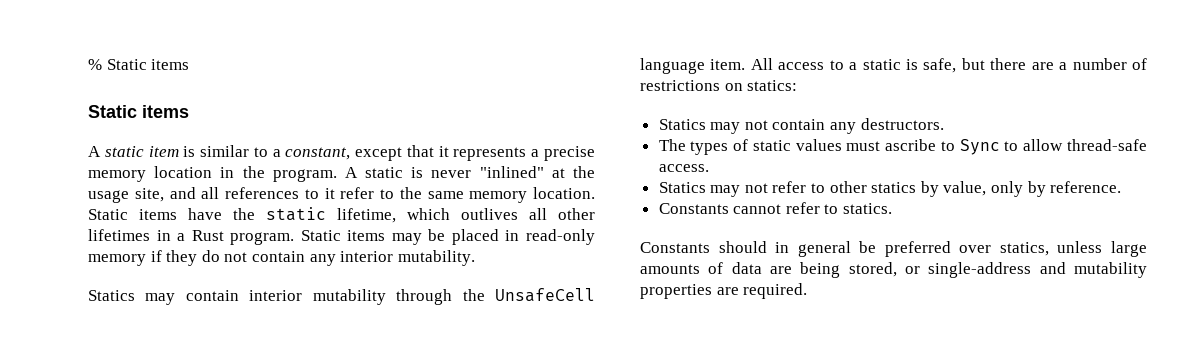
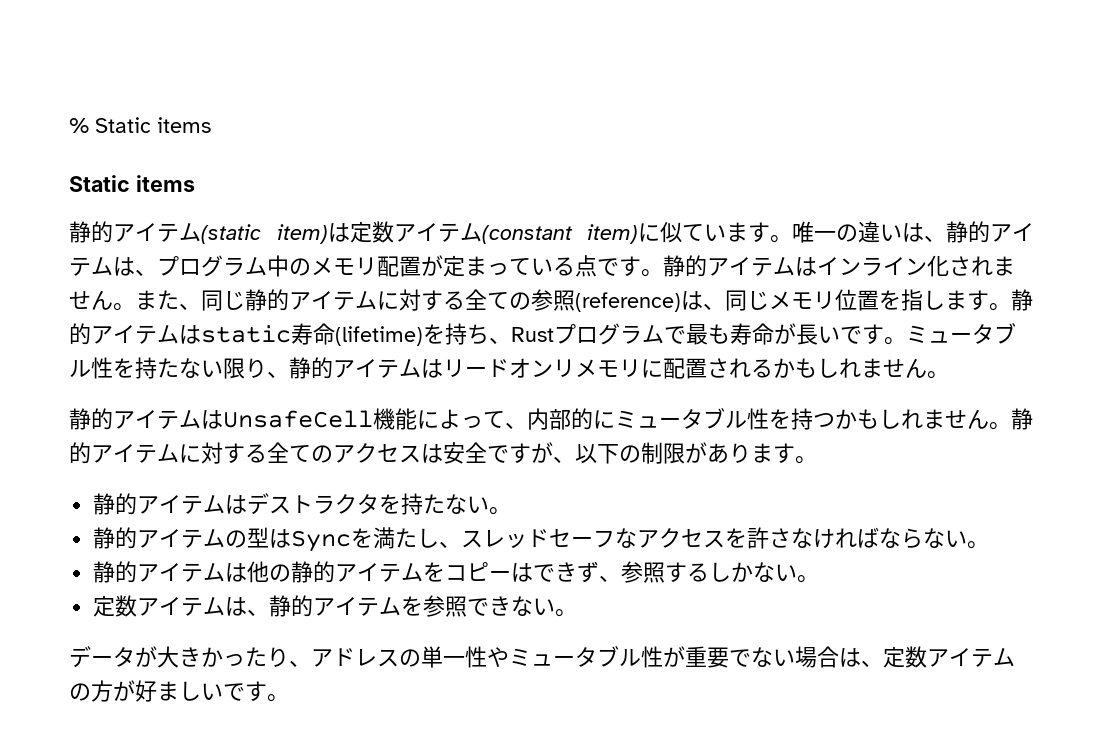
- A static item is similar to a constant, except that it represents a precise memory location in the program. A static is never "inlined" at the usage site, and all references to it refer to the same memory location. Static items have the static lifetime, which outlives all other lifetimes in a Rust program. Static items may be placed in read-only memory if they do not contain any interior mutability.
- Statics may contain interior mutability through the UnsafeCell language item. All access to a static is safe, but there are a number of restrictions on statics:
- Statics may not contain any destructors.
- The types of static values must ascribe to Sync to allow thread-safe access.
- Statics may not refer to other statics by value, only by reference.
- Constants cannot refer to statics.
- Constants should in general be preferred over statics, unless large amounts of data are being stored, or single-address and mutability properties are required.
+ 静的アイテム(static item)は定数アイテム(constant item)に似ています。唯一の違いは、静的アイテムは、プログラム中のメモリ配置が定まっている点です。静的アイテムはインライン化されません。また、同じ静的アイテムに対する全ての参照(reference)は、同じメモリ位置を指します。静的アイテムはstatic寿命(lifetime)を持ち、Rustプログラムで最も寿命が長いです。ミュータブル性を持たない限り、静的アイテムはリードオンリメモリに配置されるかもしれません。
+ 静的アイテムはUnsafeCell機能によって、内部的にミュータブル性を持つかもしれません。静的アイテムに対する全てのアクセスは安全ですが、以下の制限があります。
+ 静的アイテムはデストラクタを持たない。
+ 静的アイテムの型はSyncを満たし、スレッドセーフなアクセスを許さなければならない。
+ 静的アイテムは他の静的アイテムをコピーはできず、参照するしかない。
+ 定数アイテムは、静的アイテムを参照できない。
+ データが大きかったり、アドレスの単一性やミュータブル性が重要でない場合は、定数アイテムの方が好ましいです。

